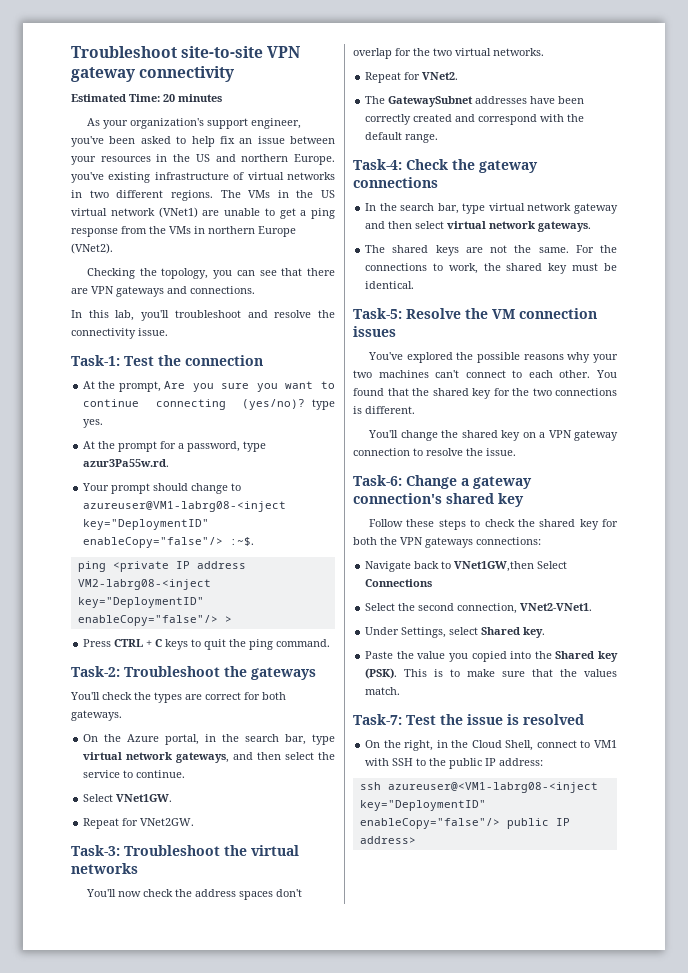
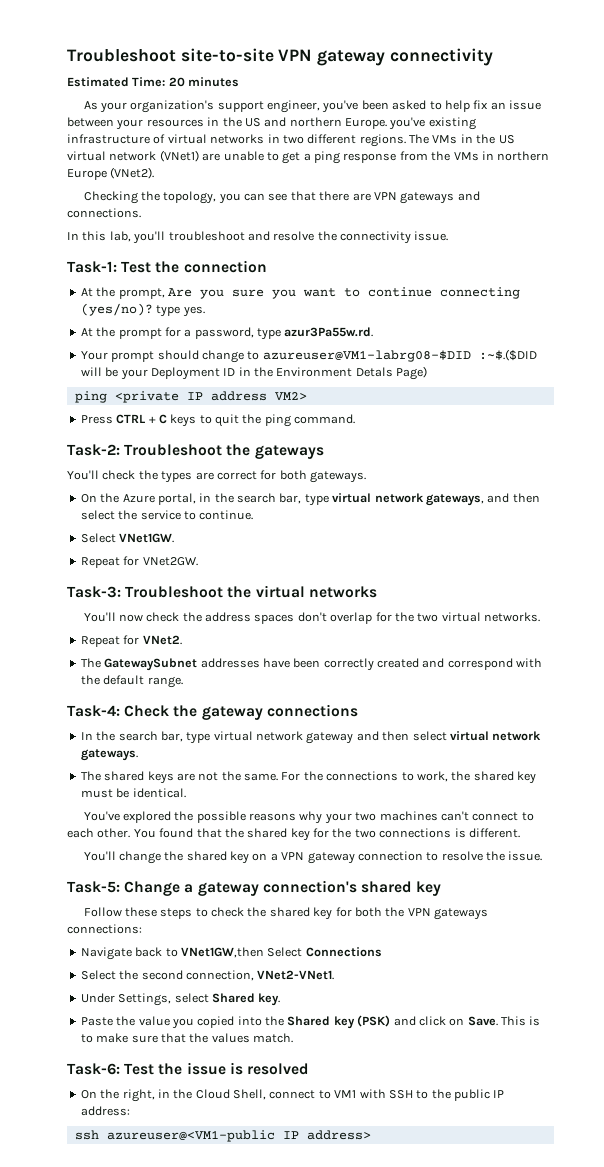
- Your prompt should change to azureuser@VM1-labrg08-<inject key="DeploymentID" enableCopy="false"/> :~$.
+ Your prompt should change to azureuser@VM1-labrg08-$DID :~$.($DID will be your Deployment ID in the Environment Detals Page)
- ping <private IP address VM2-labrg08-<inject key="DeploymentID" enableCopy="false"/> >
+ ping <private IP address VM2>
- Task-5: Resolve the VM connection issues
- Task-6: Change a gateway connection's shared key
+ Task-5: Change a gateway connection's shared key
- Paste the value you copied into the Shared key (PSK).
+ Paste the value you copied into the Shared key (PSK) and click on Save.
- Task-7: Test the issue is resolved
+ Task-6: Test the issue is resolved
- ssh azureuser@<VM1-labrg08-<inject key="DeploymentID" enableCopy="false"/> public IP address>
+ ssh azureuser@<VM1-public IP address>

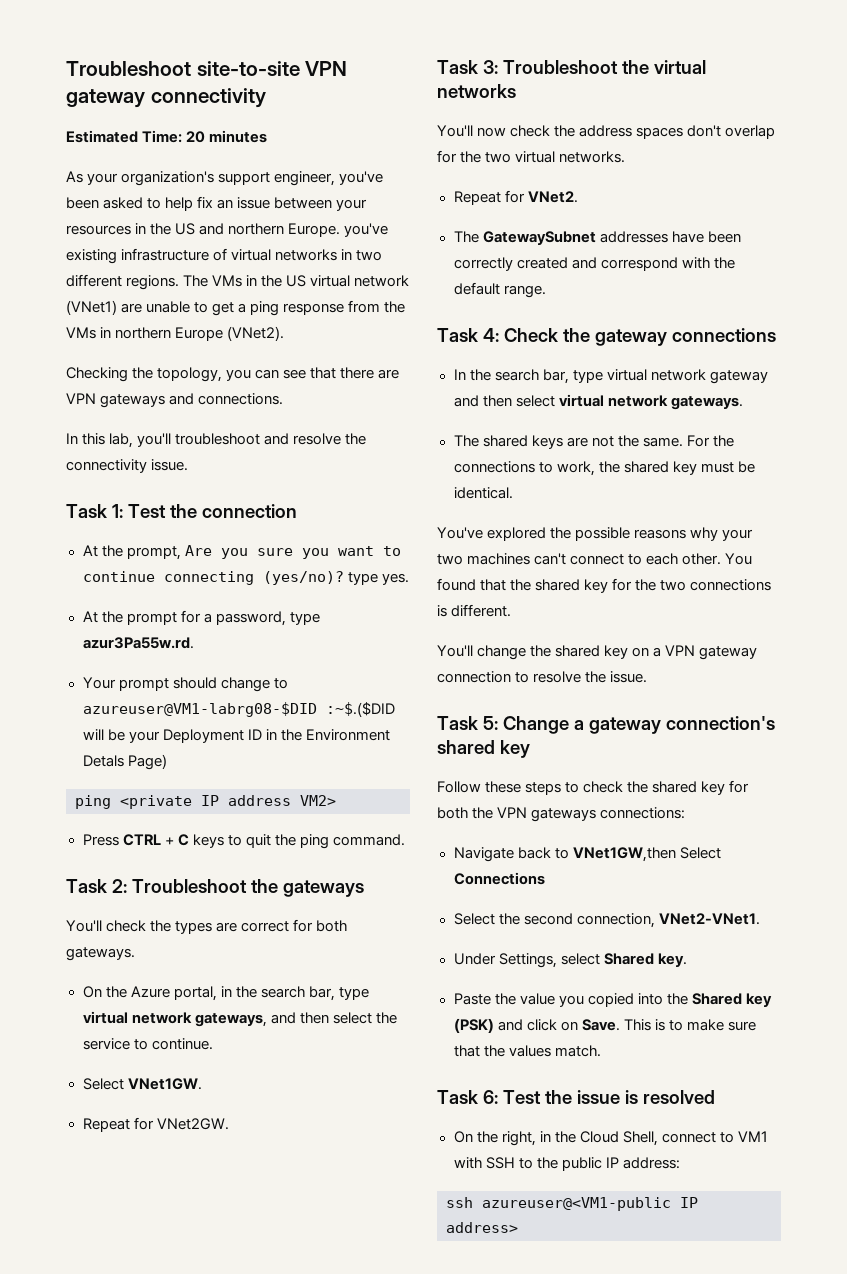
- Task-1: Test the connection
+ Task 1: Test the connection
- Task-2: Troubleshoot the gateways
+ Task 2: Troubleshoot the gateways
- Task-3: Troubleshoot the virtual networks
+ Task 3: Troubleshoot the virtual networks
- Task-4: Check the gateway connections
+ Task 4: Check the gateway connections
- Task-5: Change a gateway connection's shared key
+ Task 5: Change a gateway connection's shared key
- Task-6: Test the issue is resolved
+ Task 6: Test the issue is resolved

